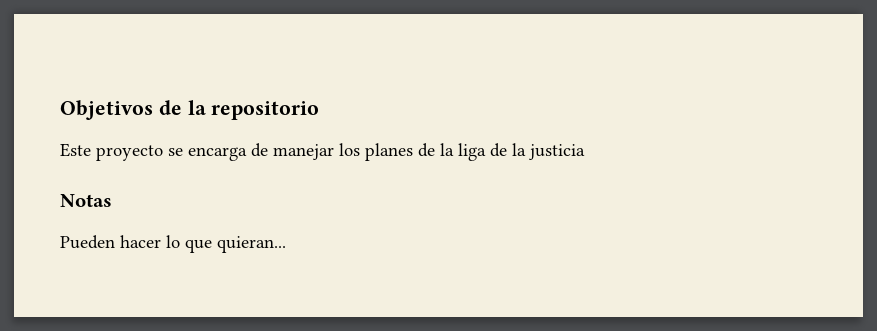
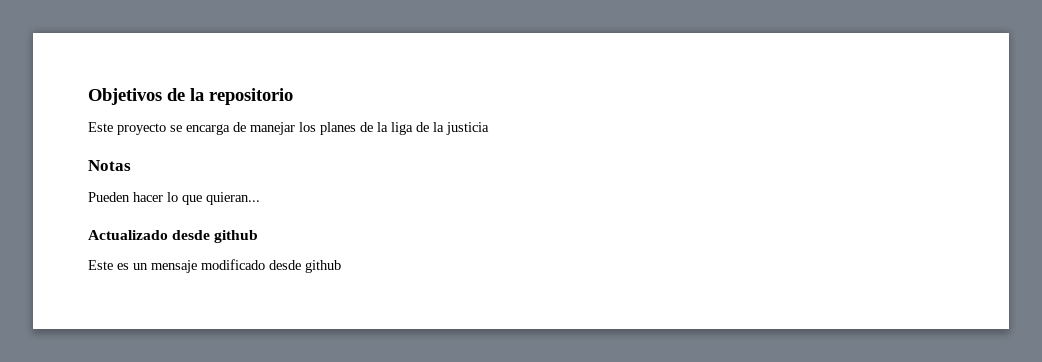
+ Actualizado desde github
+ Este es un mensaje modificado desde github

